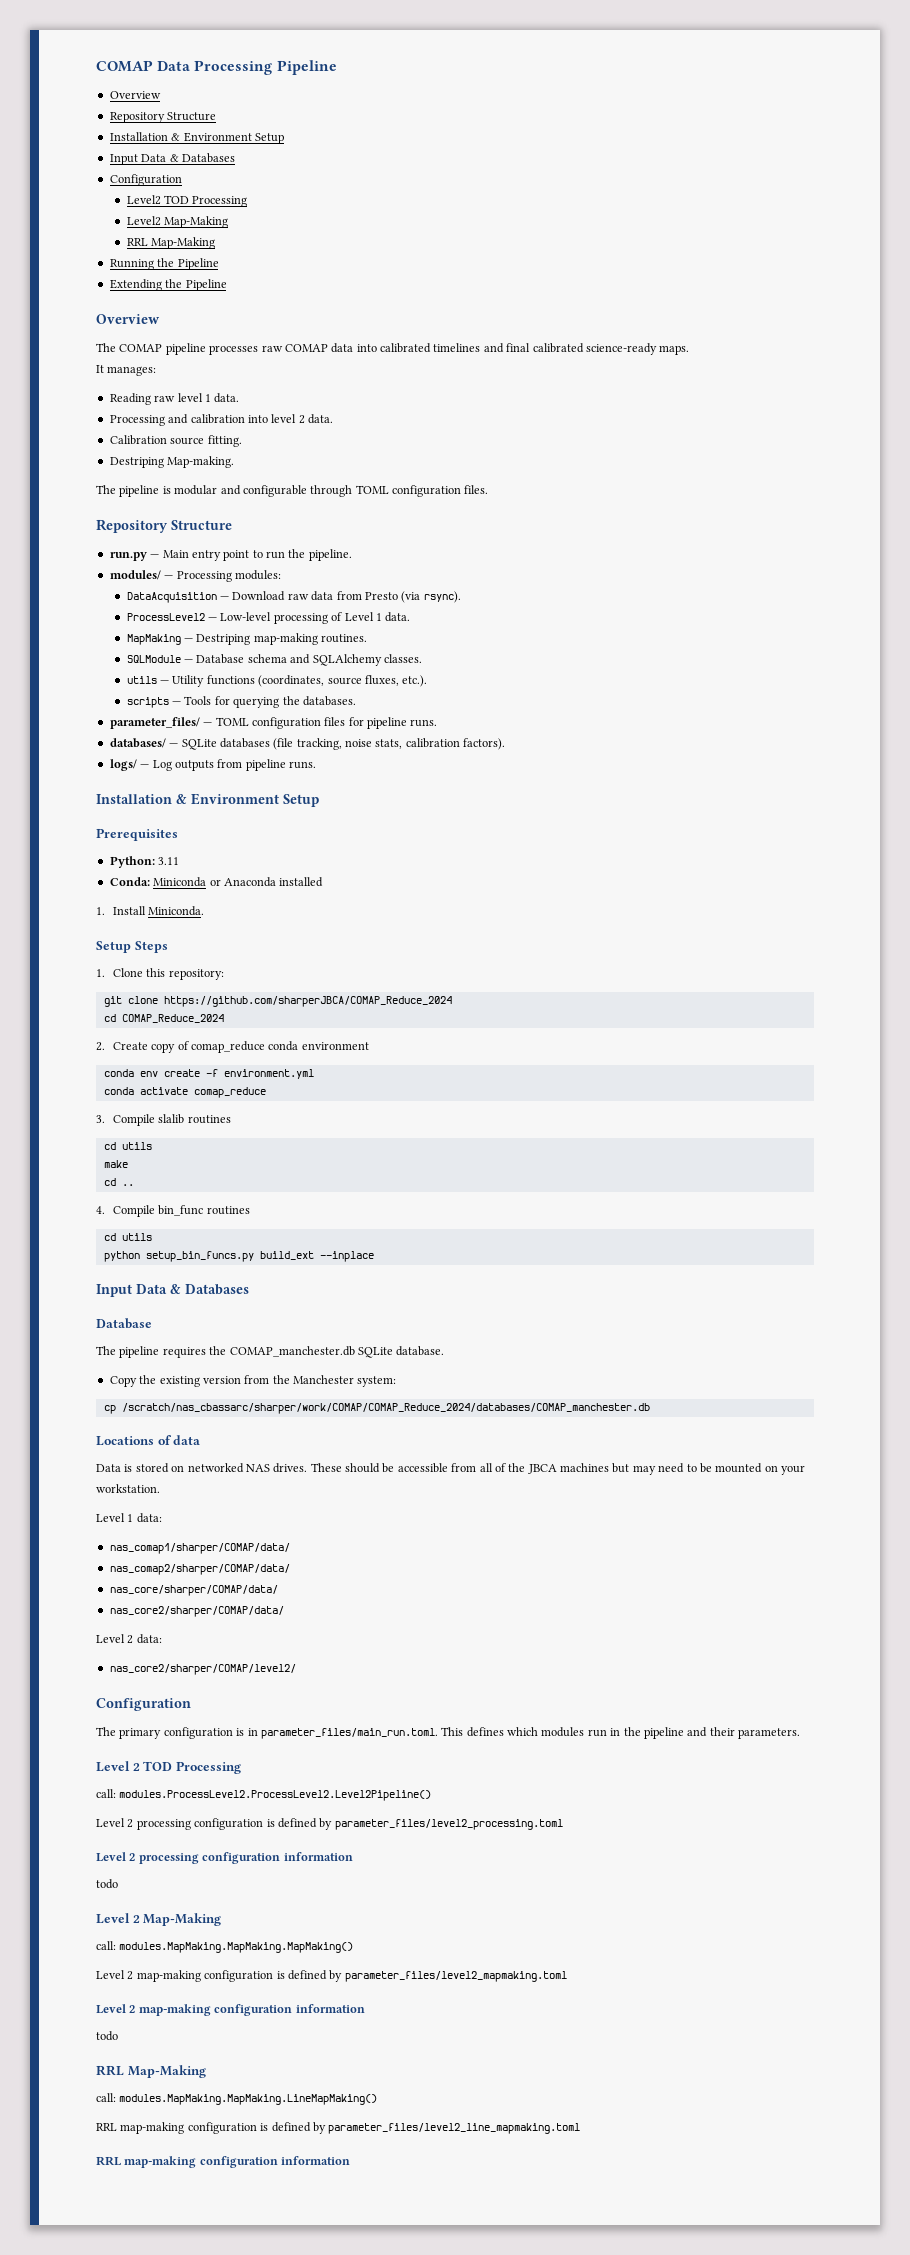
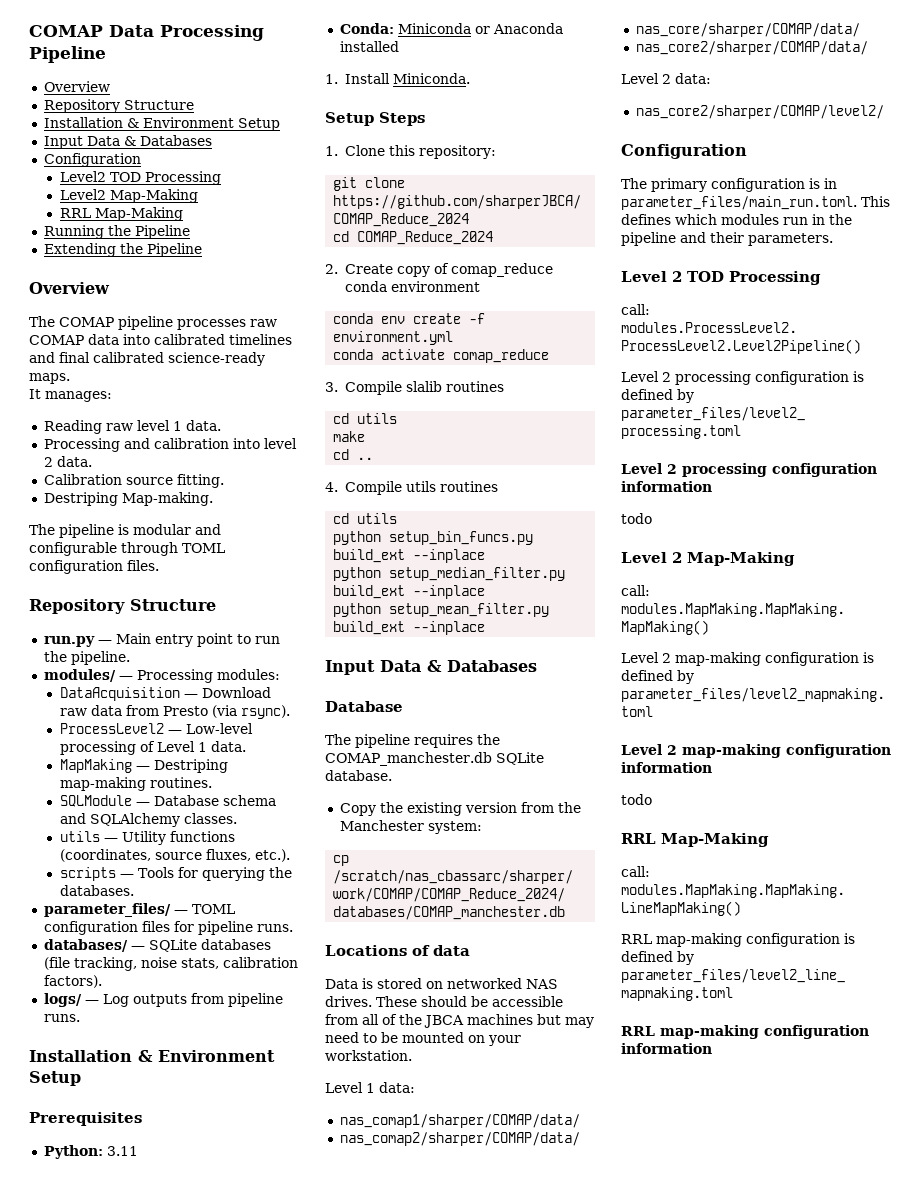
- 4. Compile bin_func routines
+ 4. Compile utils routines
+ python setup_median_filter.py build_ext --inplace
+ python setup_mean_filter.py build_ext --inplace

